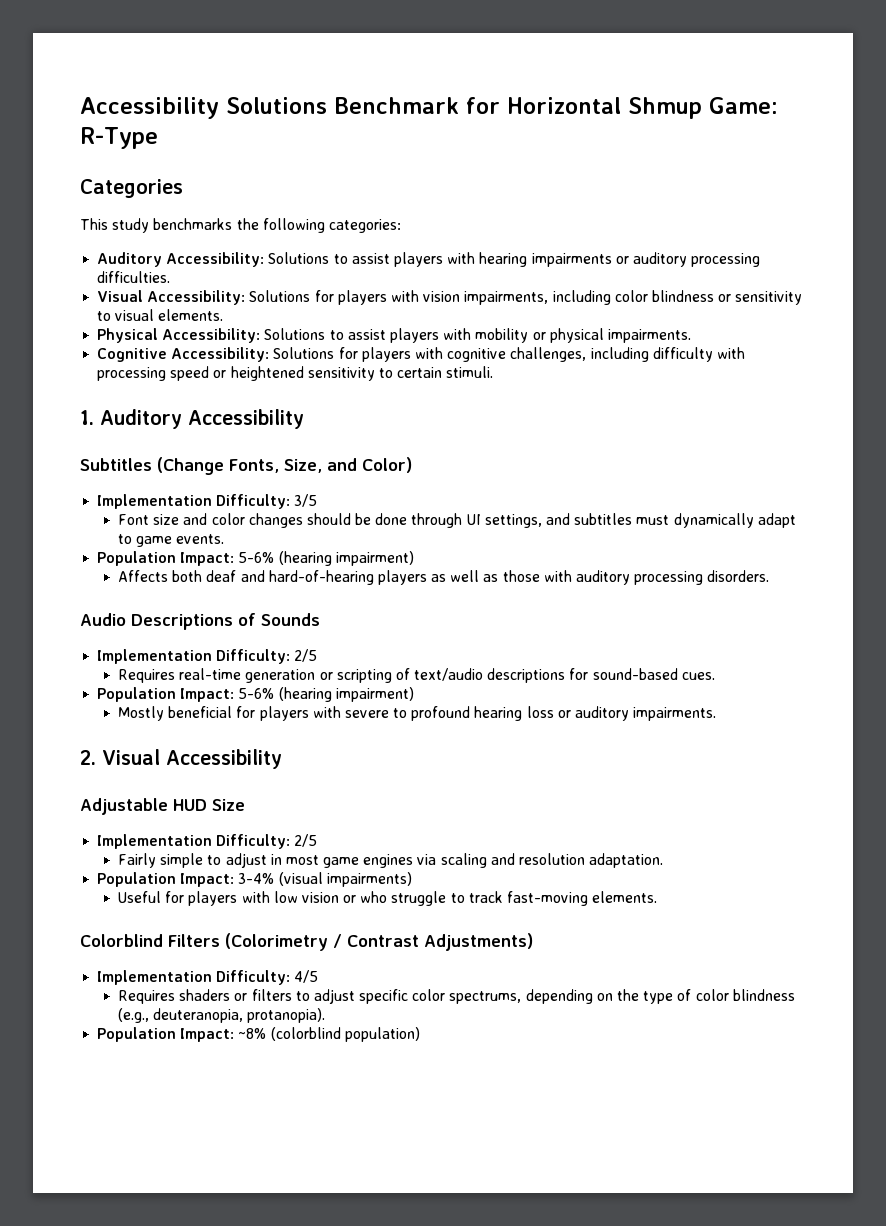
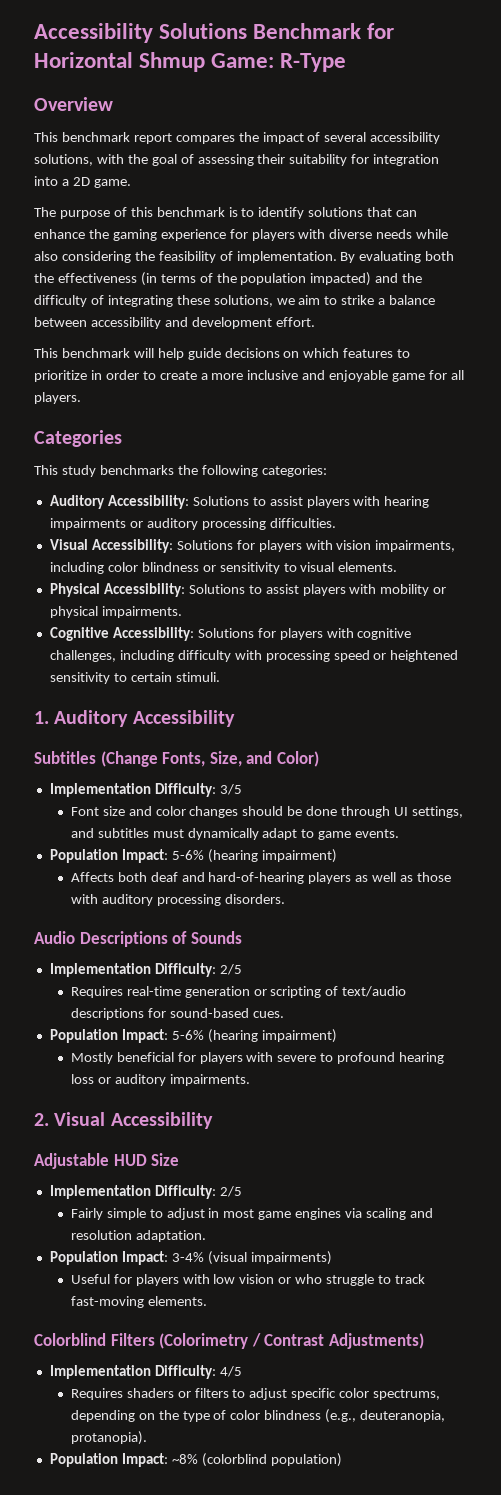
+ Overview
+ This benchmark report compares the impact of several accessibility solutions, with the goal of assessing their suitability for integration into a 2D game.
+ The purpose of this benchmark is to identify solutions that can enhance the gaming experience for players with diverse needs while also considering the feasibility of implementation. By evaluating both the effectiveness (in terms of the population impacted) and the difficulty of integrating these solutions, we aim to strike a balance between accessibility and development effort.
+ This benchmark will help guide decisions on which features to prioritize in order to create a more inclusive and enjoyable game for all players.

